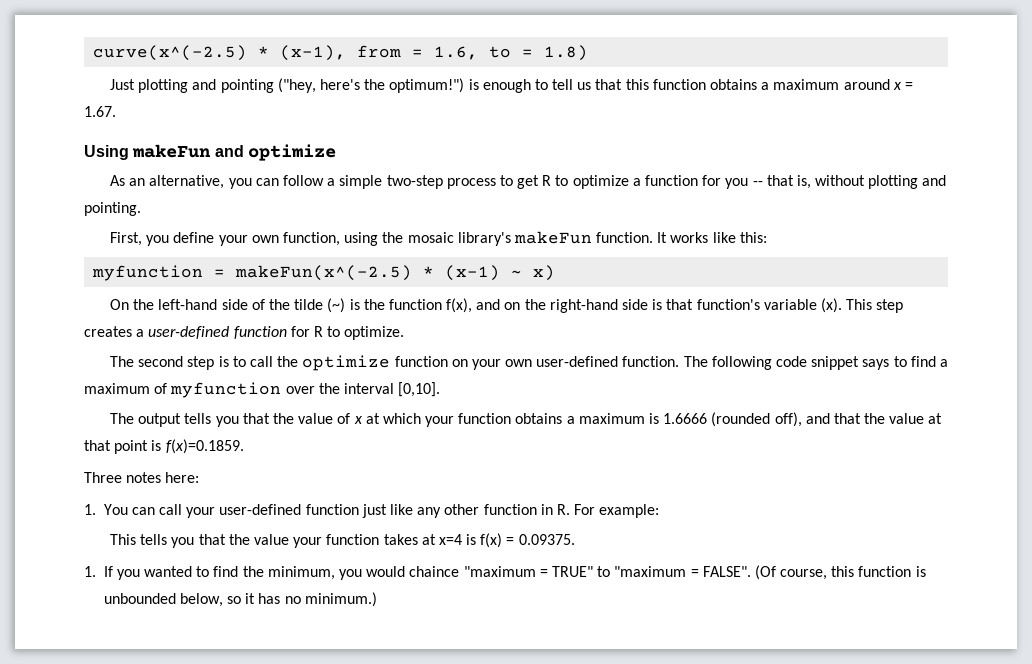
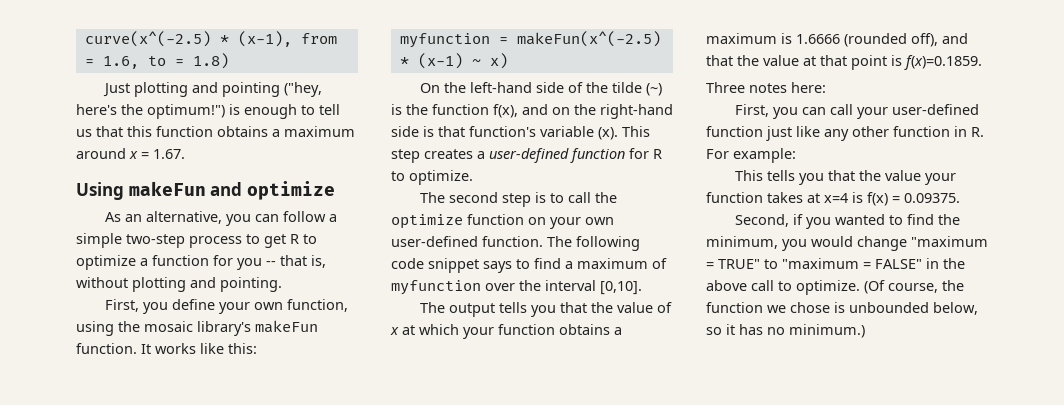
- 1. You can call your user-defined function just like any other function in R. For example:
+ First, you can call your user-defined function just like any other function in R. For example:
- 1. If you wanted to find the minimum, you would chaince "maximum = TRUE" to "maximum = FALSE". (Of course, this function is unbounded below, so it has no minimum.)
+ Second, if you wanted to find the minimum, you would change "maximum = TRUE" to "maximum = FALSE" in the above call to optimize. (Of course, the function we chose is unbounded below, so it has no minimum.)

